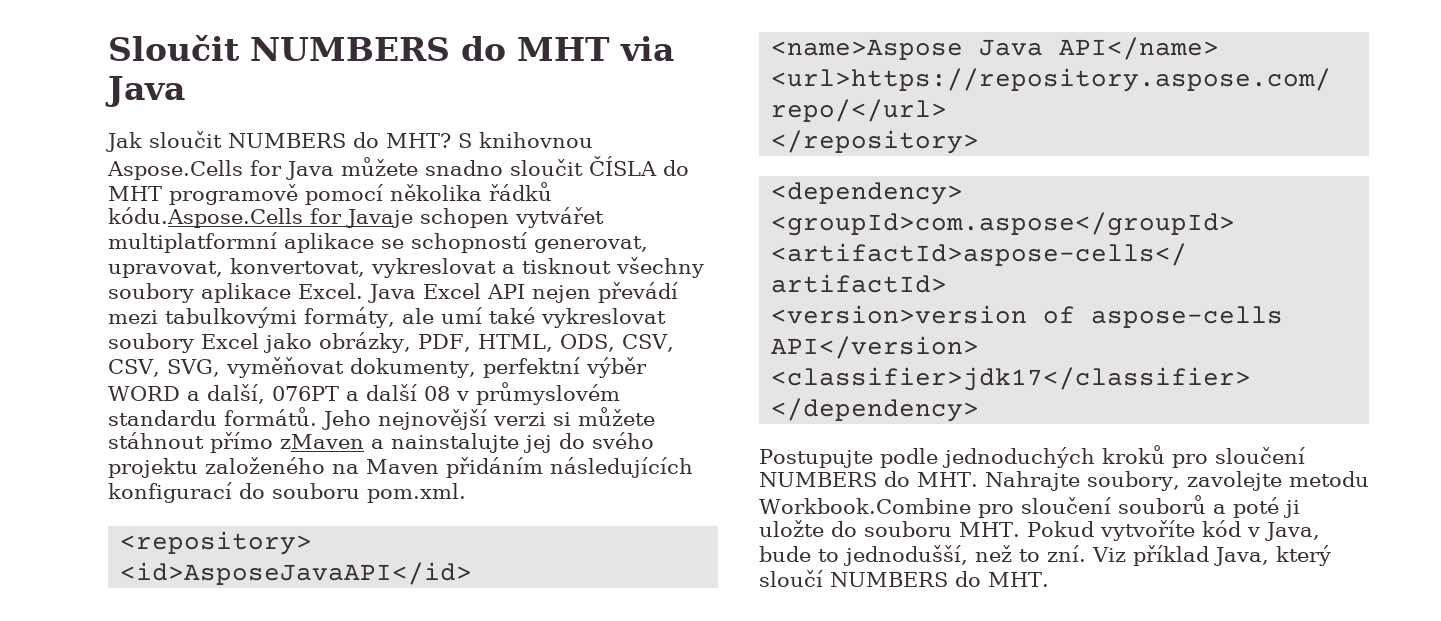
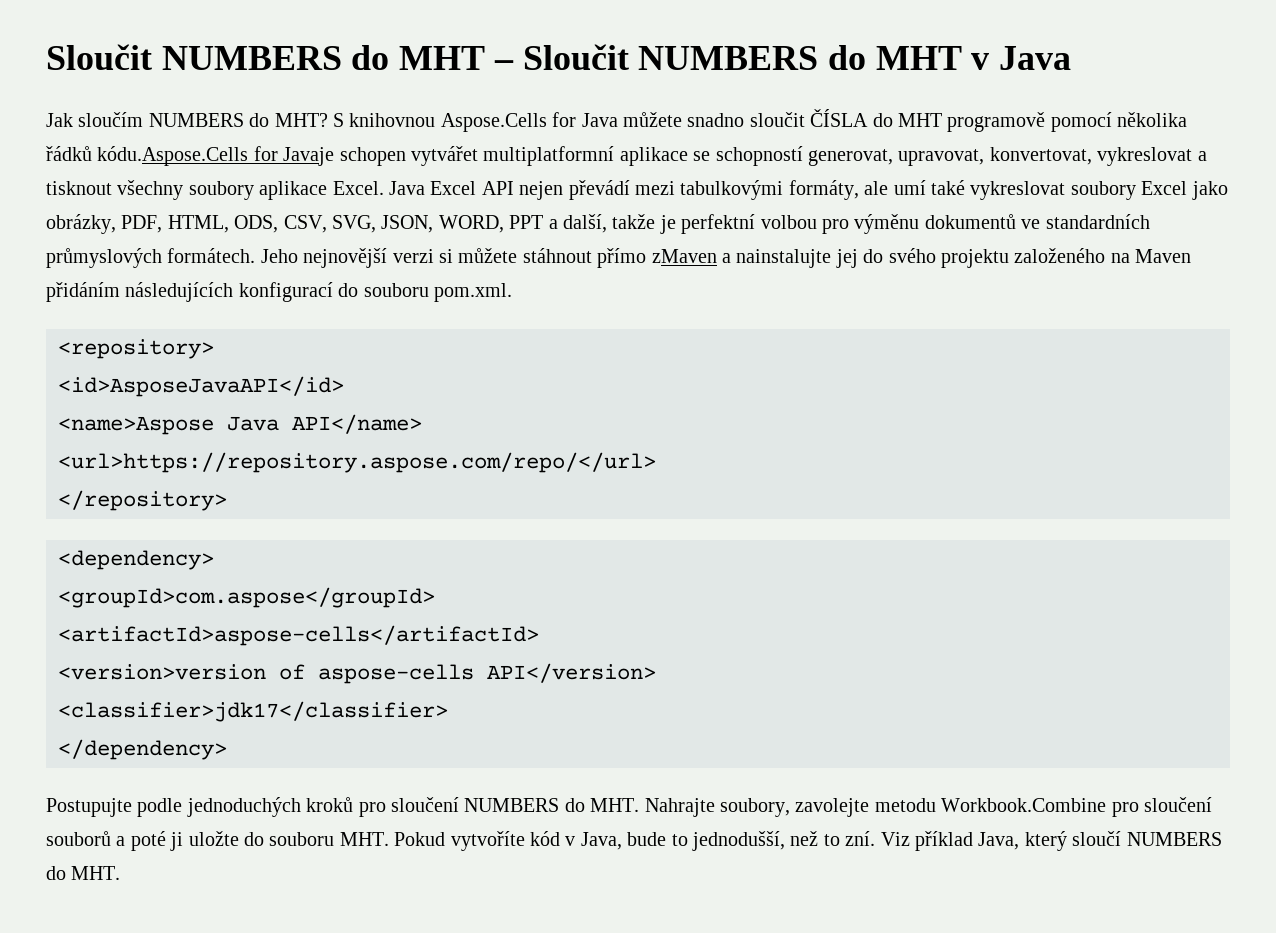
- Sloučit NUMBERS do MHT via Java
+ Sloučit NUMBERS do MHT – Sloučit NUMBERS do MHT v Java
- Jak sloučit NUMBERS do MHT?
+ Jak sloučím NUMBERS do MHT?
- Java Excel API nejen převádí mezi tabulkovými formáty, ale umí také vykreslovat soubory Excel jako obrázky, PDF, HTML, ODS, CSV, CSV, SVG, vyměňovat dokumenty, perfektní výběr WORD a další, 076PT a další 08 v průmyslovém standardu formátů.
+ Java Excel API nejen převádí mezi tabulkovými formáty, ale umí také vykreslovat soubory Excel jako obrázky, PDF, HTML, ODS, CSV, SVG, JSON, WORD, PPT a další, takže je perfektní volbou pro výměnu dokumentů ve standardních průmyslových formátech.

